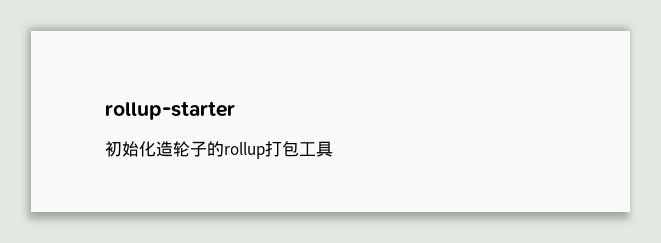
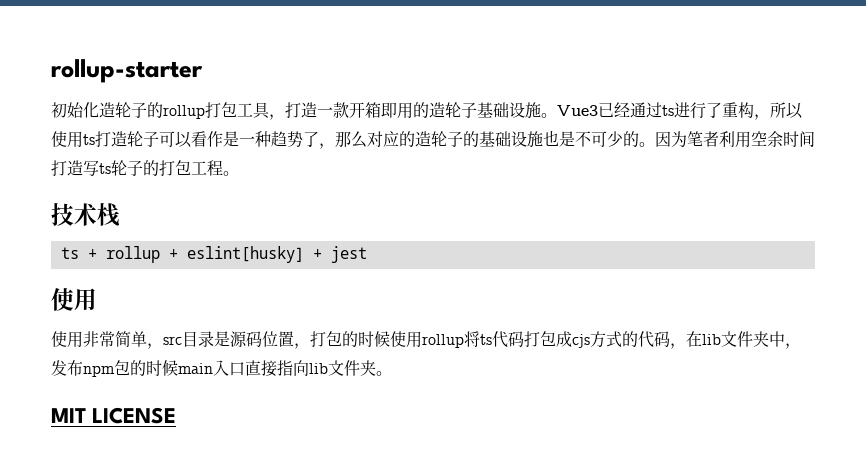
- 初始化造轮子的rollup打包工具
+ 初始化造轮子的rollup打包工具，打造一款开箱即用的造轮子基础设施。Vue3已经通过ts进行了重构，所以使用ts打造轮子可以看作是一种趋势了，那么对应的造轮子的基础设施也是不可少的。因为笔者利用空余时间打造写ts轮子的打包工程。
+ 技术栈
+ ts + rollup + eslint[husky] + jest
+ 使用
+ 使用非常简单，src目录是源码位置，打包的时候使用rollup将ts代码打包成cjs方式的代码，在lib文件夹中，发布npm包的时候main入口直接指向lib文件夹。
+ MIT LICENSE

